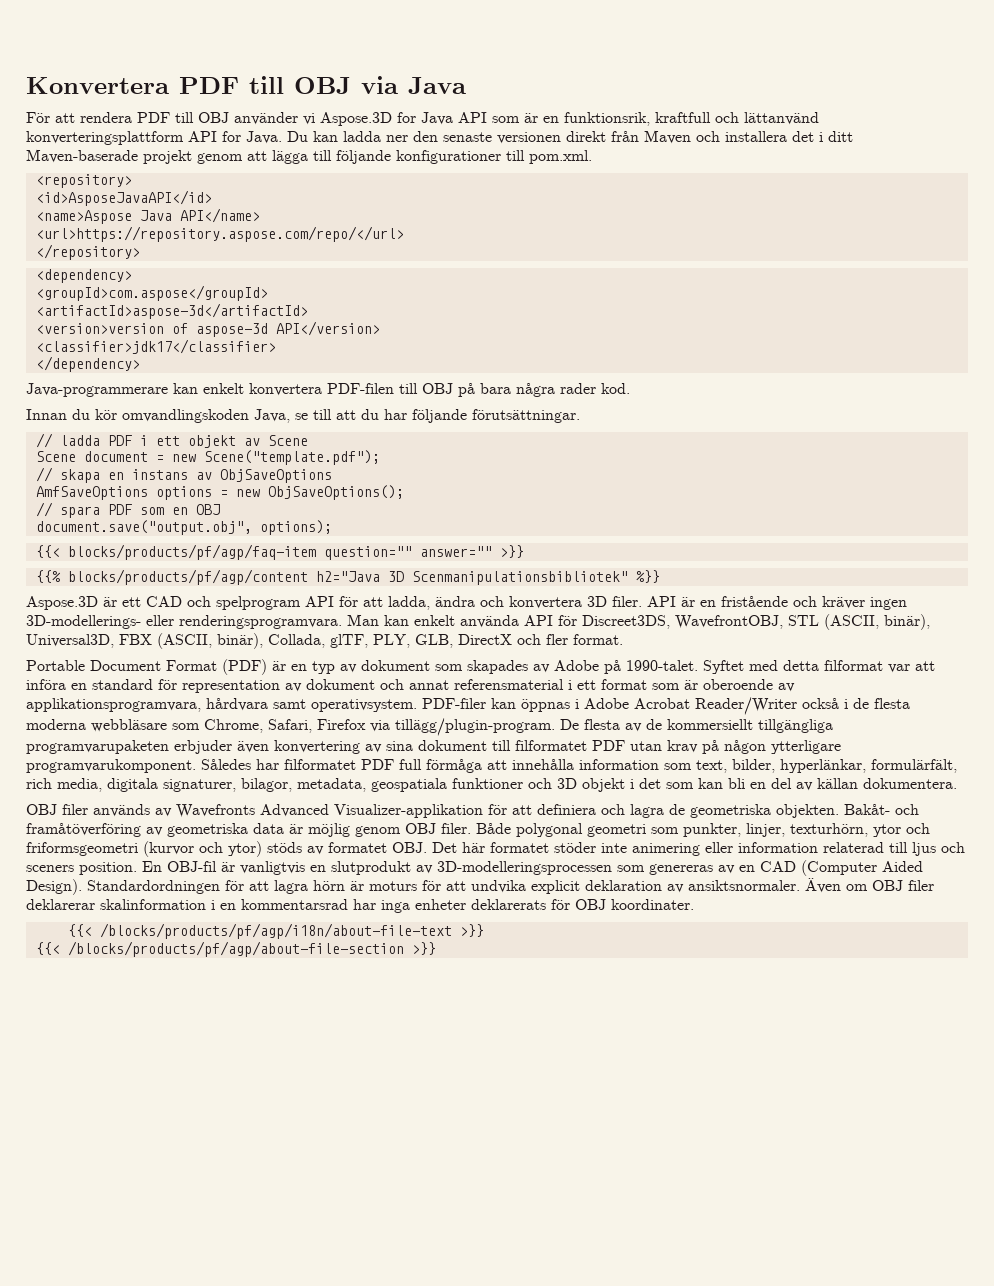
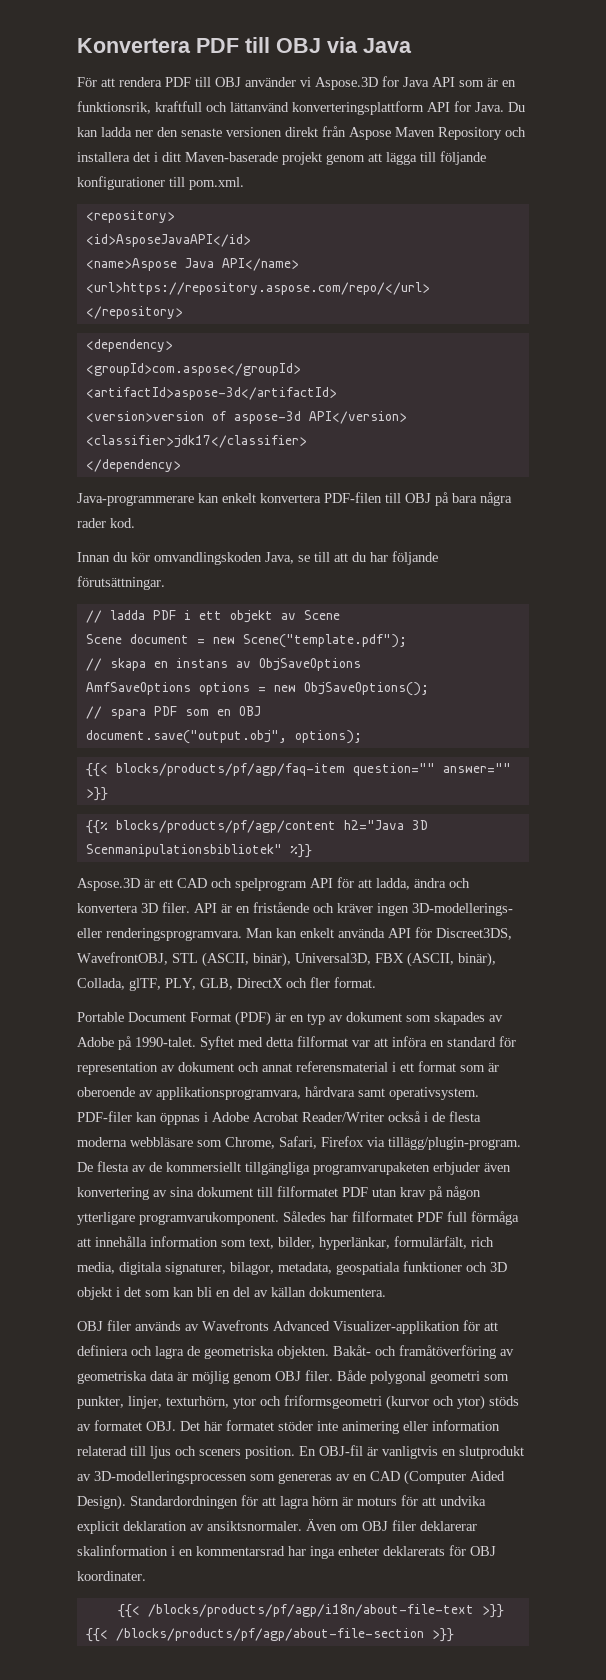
- Du kan ladda ner den senaste versionen direkt från Maven och installera det i ditt Maven-baserade projekt genom att lägga till följande konfigurationer till pom.xml.
+ Du kan ladda ner den senaste versionen direkt från Aspose Maven Repository och installera det i ditt Maven-baserade projekt genom att lägga till följande konfigurationer till pom.xml.

